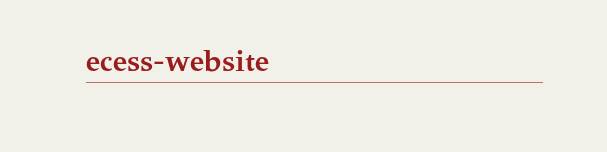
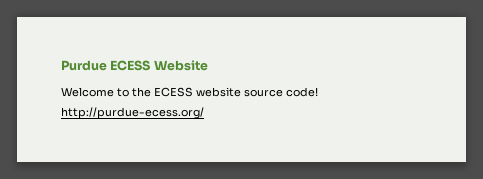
- ecess-website
+ Purdue ECESS Website
+ Welcome to the ECESS website source code!
+ http://purdue-ecess.org/

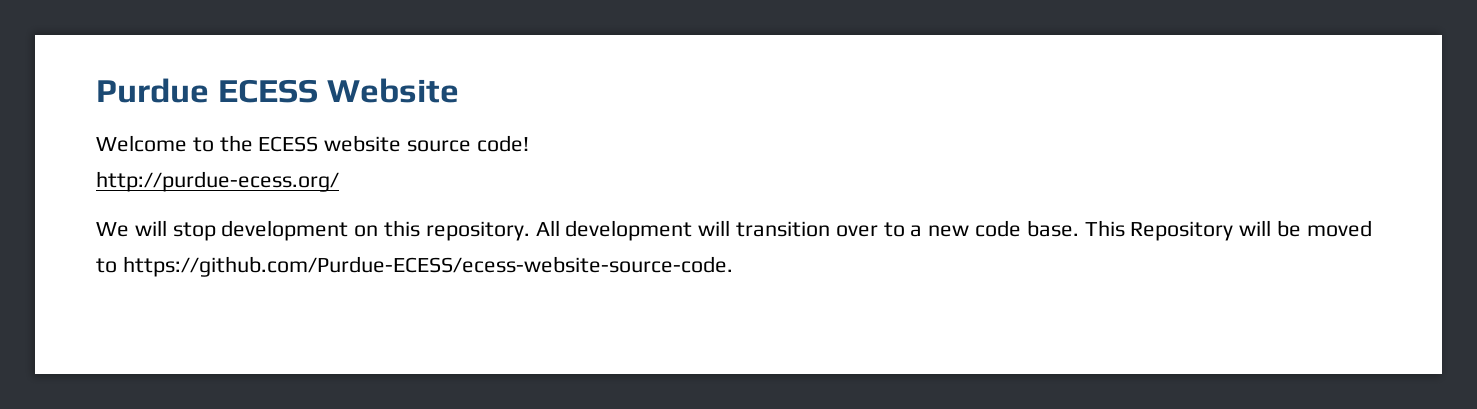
+ We will stop development on this repository. All development will transition over to a new code base. This Repository will be moved to https://github.com/Purdue-ECESS/ecess-website-source-code.

